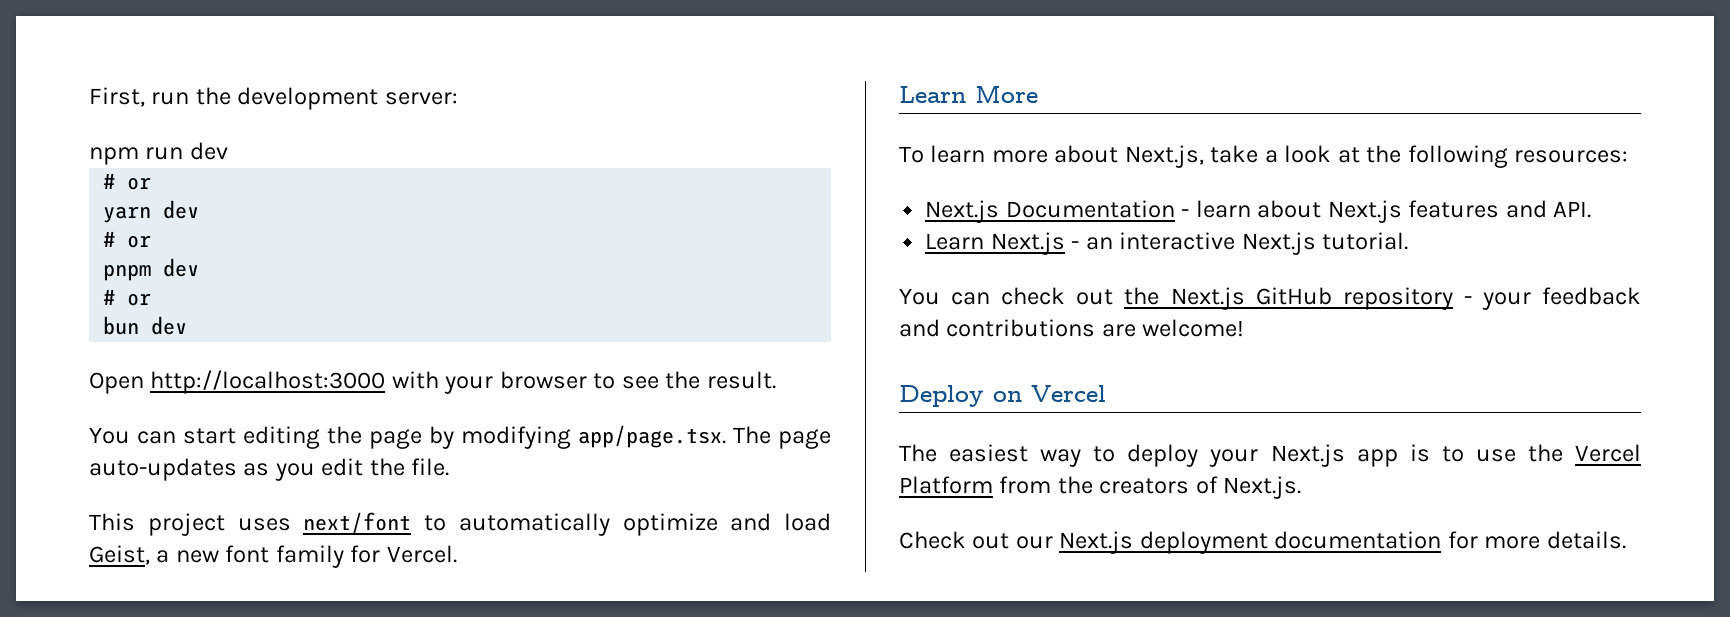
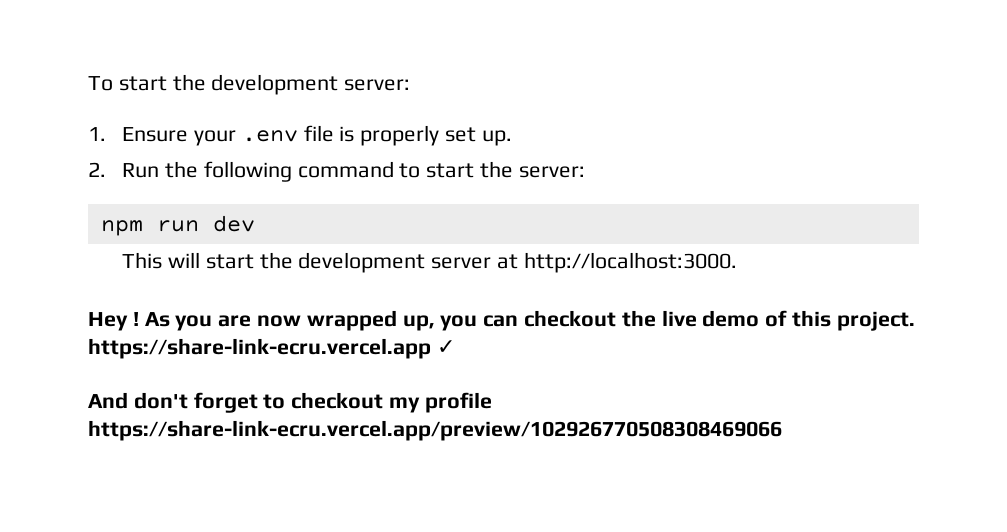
- First, run the development server:
+ To start the development server:
+ 1. Ensure your .env file is properly set up.
+ 2. Run the following command to start the server:
  npm run dev
- # or
- yarn dev
- # or
- pnpm dev
- # or
- bun dev
- Open http://localhost:3000 with your browser to see the result.
- You can start editing the page by modifying app/page.tsx. The page auto-updates as you edit the file.
- This project uses next/font to automatically optimize and load Geist, a new font family for Vercel.
- Learn More
- To learn more about Next.js, take a look at the following resources:
- Next.js Documentation - learn about Next.js features and API.
- Learn Next.js - an interactive Next.js tutorial.
- You can check out the Next.js GitHub repository - your feedback and contributions are welcome!
- Deploy on Vercel
- The easiest way to deploy your Next.js app is to use the Vercel Platform from the creators of Next.js.
- Check out our Next.js deployment documentation for more details.
+ This will start the development server at http://localhost:3000.
+ Hey ! As you are now wrapped up, you can checkout the live demo of this project. https://share-link-ecru.vercel.app ✓
+ And don't forget to checkout my profile https://share-link-ecru.vercel.app/preview/102926770508308469066

